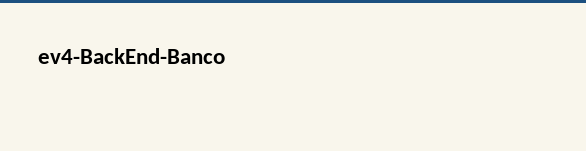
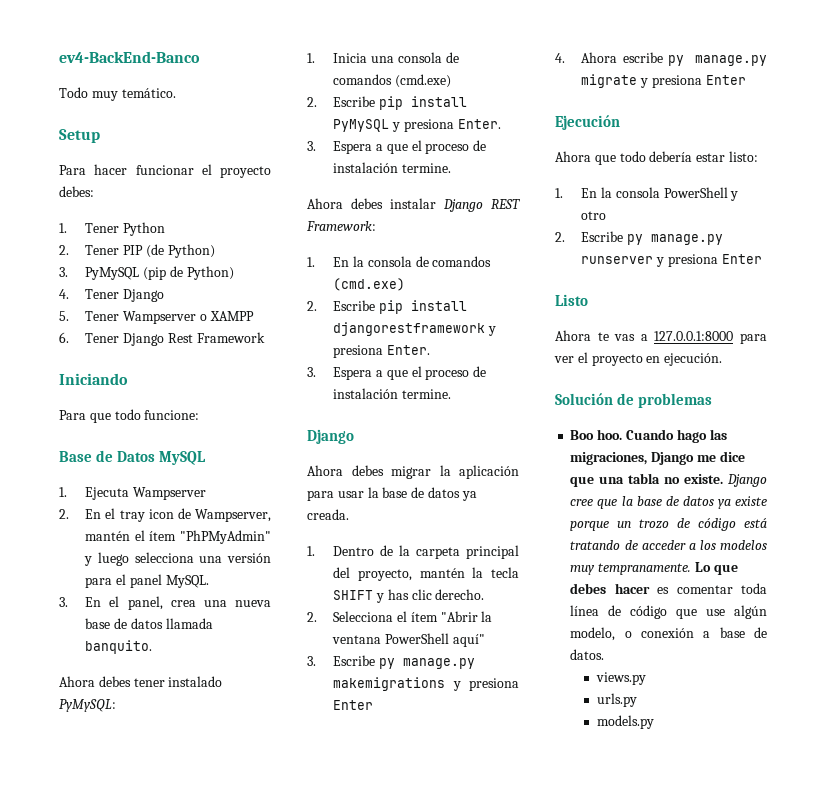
+ Todo muy temático.
+ Setup
+ Para hacer funcionar el proyecto debes:
+ 1. Tener Python
+ 2. Tener PIP (de Python)
+ 3. PyMySQL (pip de Python)
+ 4. Tener Django
+ 5. Tener Wampserver o XAMPP
+ 6. Tener Django Rest Framework
+ Iniciando
+ Para que todo funcione:
+ Base de Datos MySQL
+ 1. Ejecuta Wampserver
+ 2. En el tray icon de Wampserver, mantén el ítem "PhPMyAdmin" y luego selecciona una versión para el panel MySQL.
+ 3. En el panel, crea una nueva base de datos llamada banquito.
+ Ahora debes tener instalado PyMySQL:
+ 1. Inicia una consola de comandos (cmd.exe)
+ 2. Escribe pip install PyMySQL y presiona Enter.
+ 3. Espera a que el proceso de instalación termine.
+ Ahora debes instalar Django REST Framework:
+ 1. En la consola de comandos (cmd.exe)
+ 2. Escribe pip install djangorestframework y presiona Enter.
+ 3. Espera a que el proceso de instalación termine.
+ Django
+ Ahora debes migrar la aplicación para usar la base de datos ya creada.
+ 1. Dentro de la carpeta principal del proyecto, mantén la tecla SHIFT y has clic derecho.
+ 2. Selecciona el ítem "Abrir la ventana PowerShell aquí"
+ 3. Escribe py manage.py makemigrations y presiona Enter
+ 4. Ahora escribe py manage.py migrate y presiona Enter
+ Ejecución
+ Ahora que todo debería estar listo:
+ 1. En la consola PowerShell y otro
+ 2. Escribe py manage.py runserver y presiona Enter
+ Listo
+ Ahora te vas a 127.0.0.1:8000 para ver el proyecto en ejecución.
+ Solución de problemas
+ Boo hoo. Cuando hago las migraciones, Django me dice que una tabla no existe. Django cree que la base de datos ya existe porque un trozo de código está tratando de acceder a los modelos muy tempranamente. Lo que debes hacer es comentar toda línea de código que use algún modelo, o conexión a base de datos.
+ views.py
+ urls.py
+ models.py

